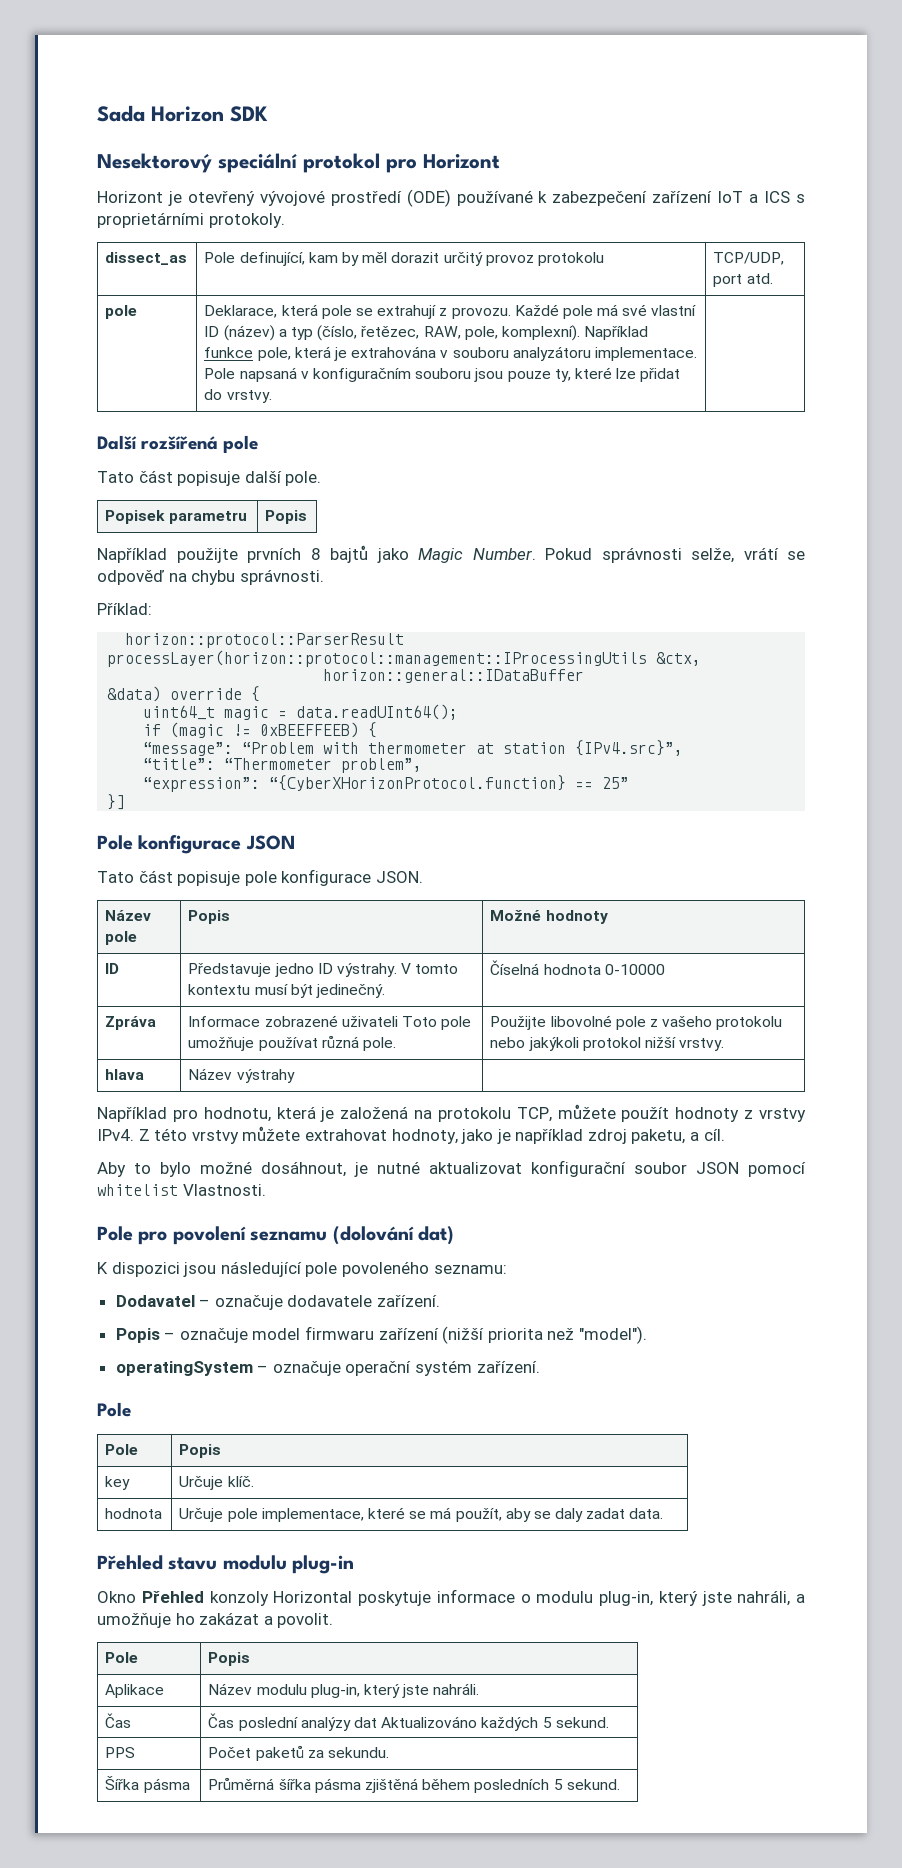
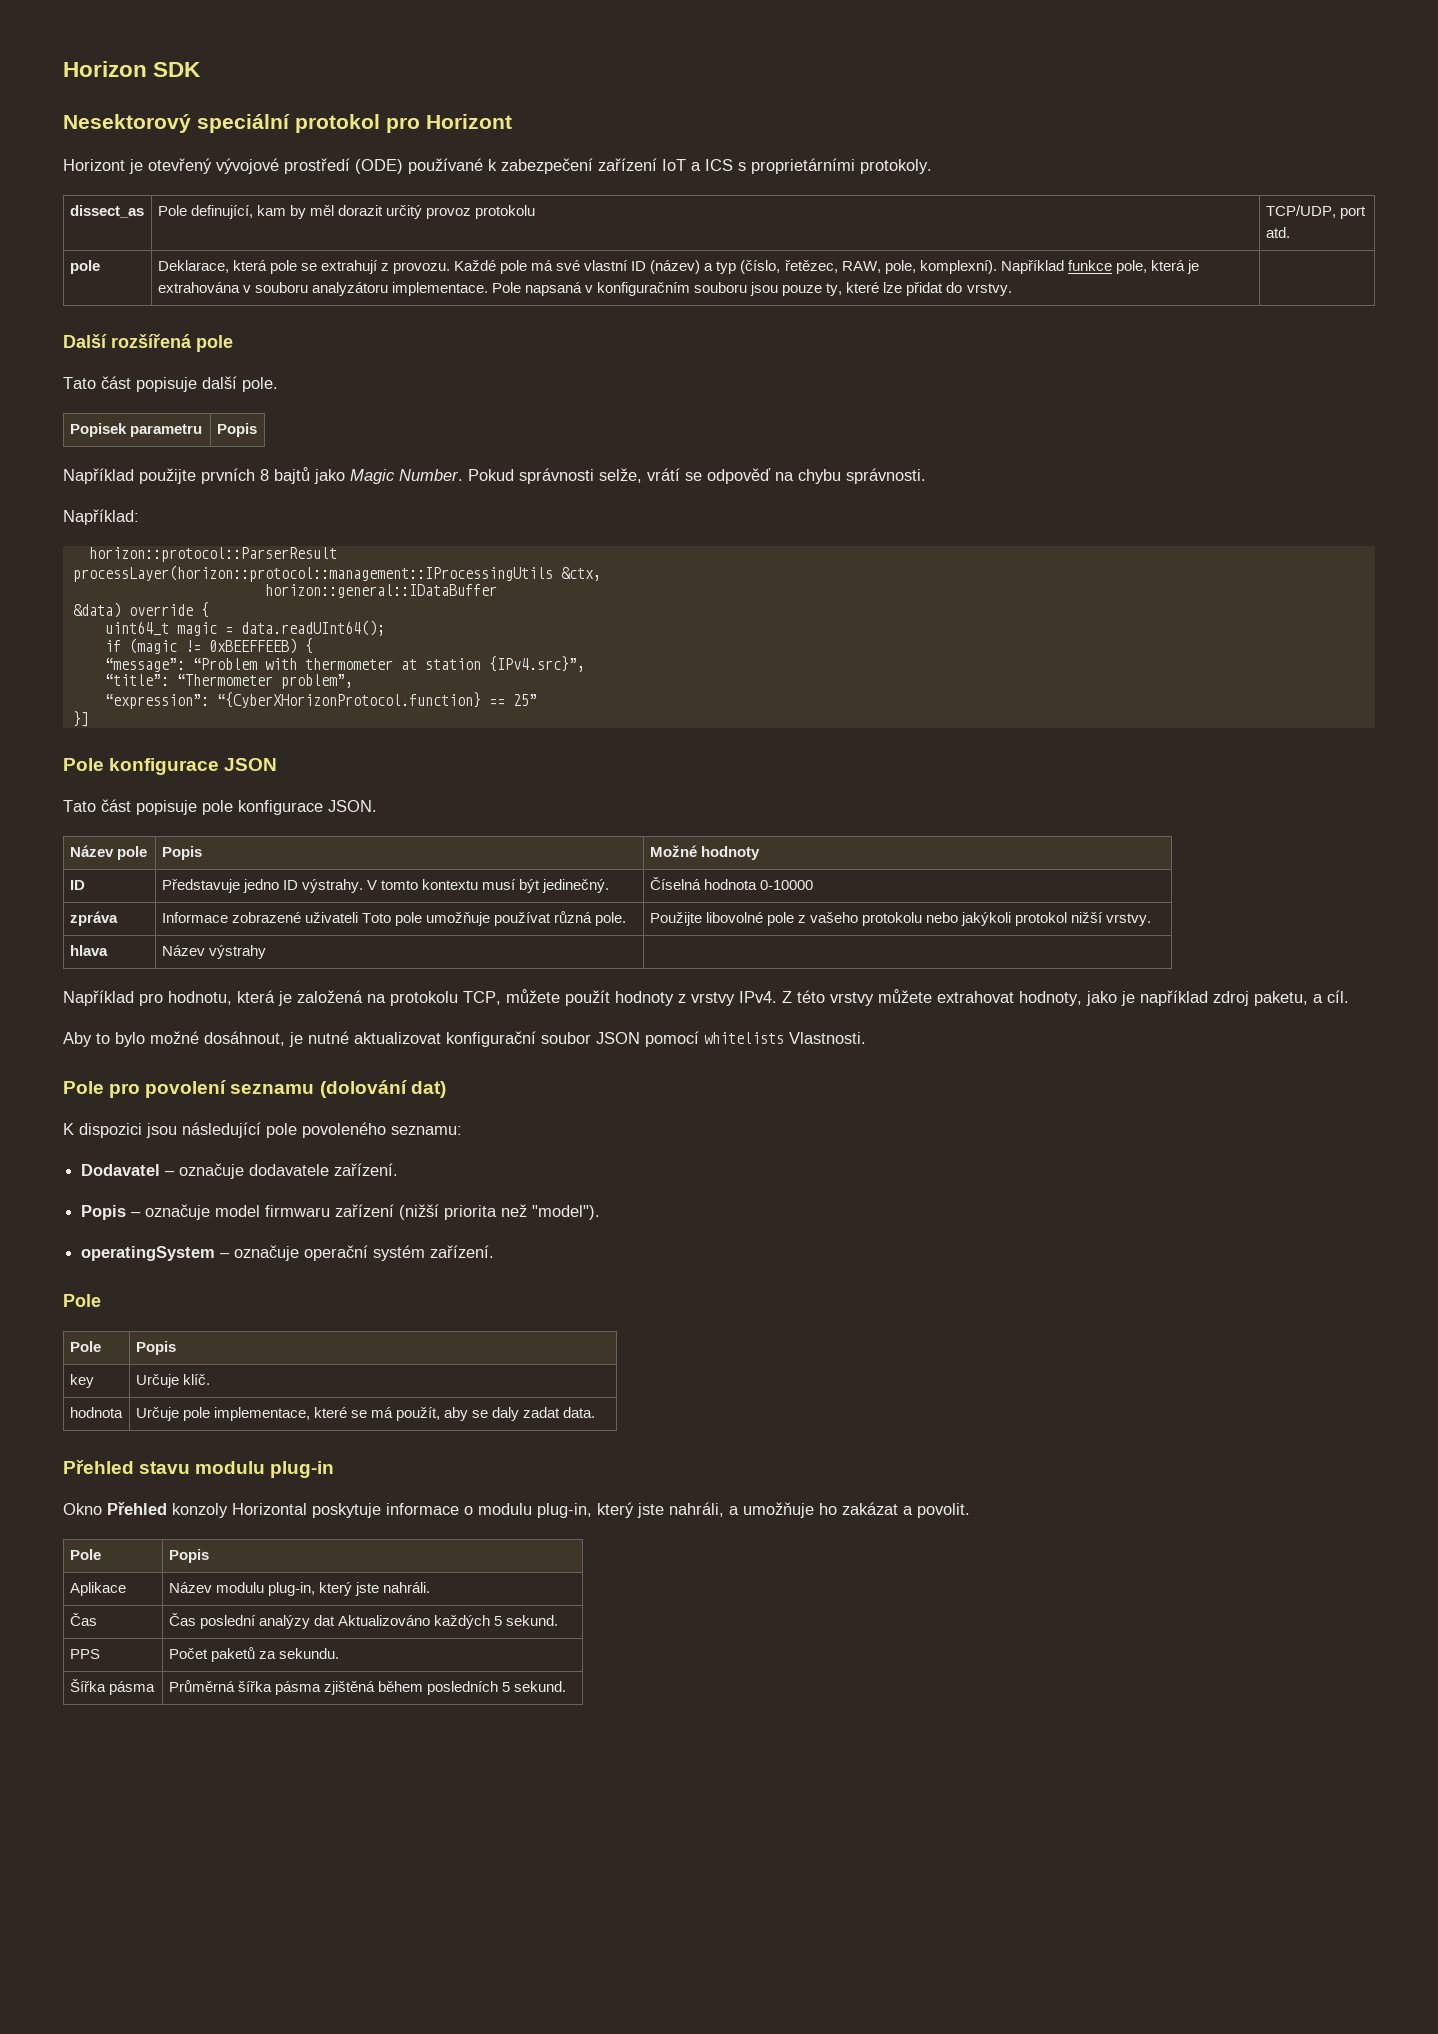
- Sada Horizon SDK
+ Horizon SDK
- Příklad:
+ Například:
- Zpráva | Informace zobrazené uživateli Toto pole umožňuje používat různá pole. | Použijte libovolné pole z vašeho protokolu nebo jakýkoli protokol nižší vrstvy.
+ zpráva | Informace zobrazené uživateli Toto pole umožňuje používat různá pole. | Použijte libovolné pole z vašeho protokolu nebo jakýkoli protokol nižší vrstvy.
- Aby to bylo možné dosáhnout, je nutné aktualizovat konfigurační soubor JSON pomocí whitelist Vlastnosti.
+ Aby to bylo možné dosáhnout, je nutné aktualizovat konfigurační soubor JSON pomocí whitelists Vlastnosti.

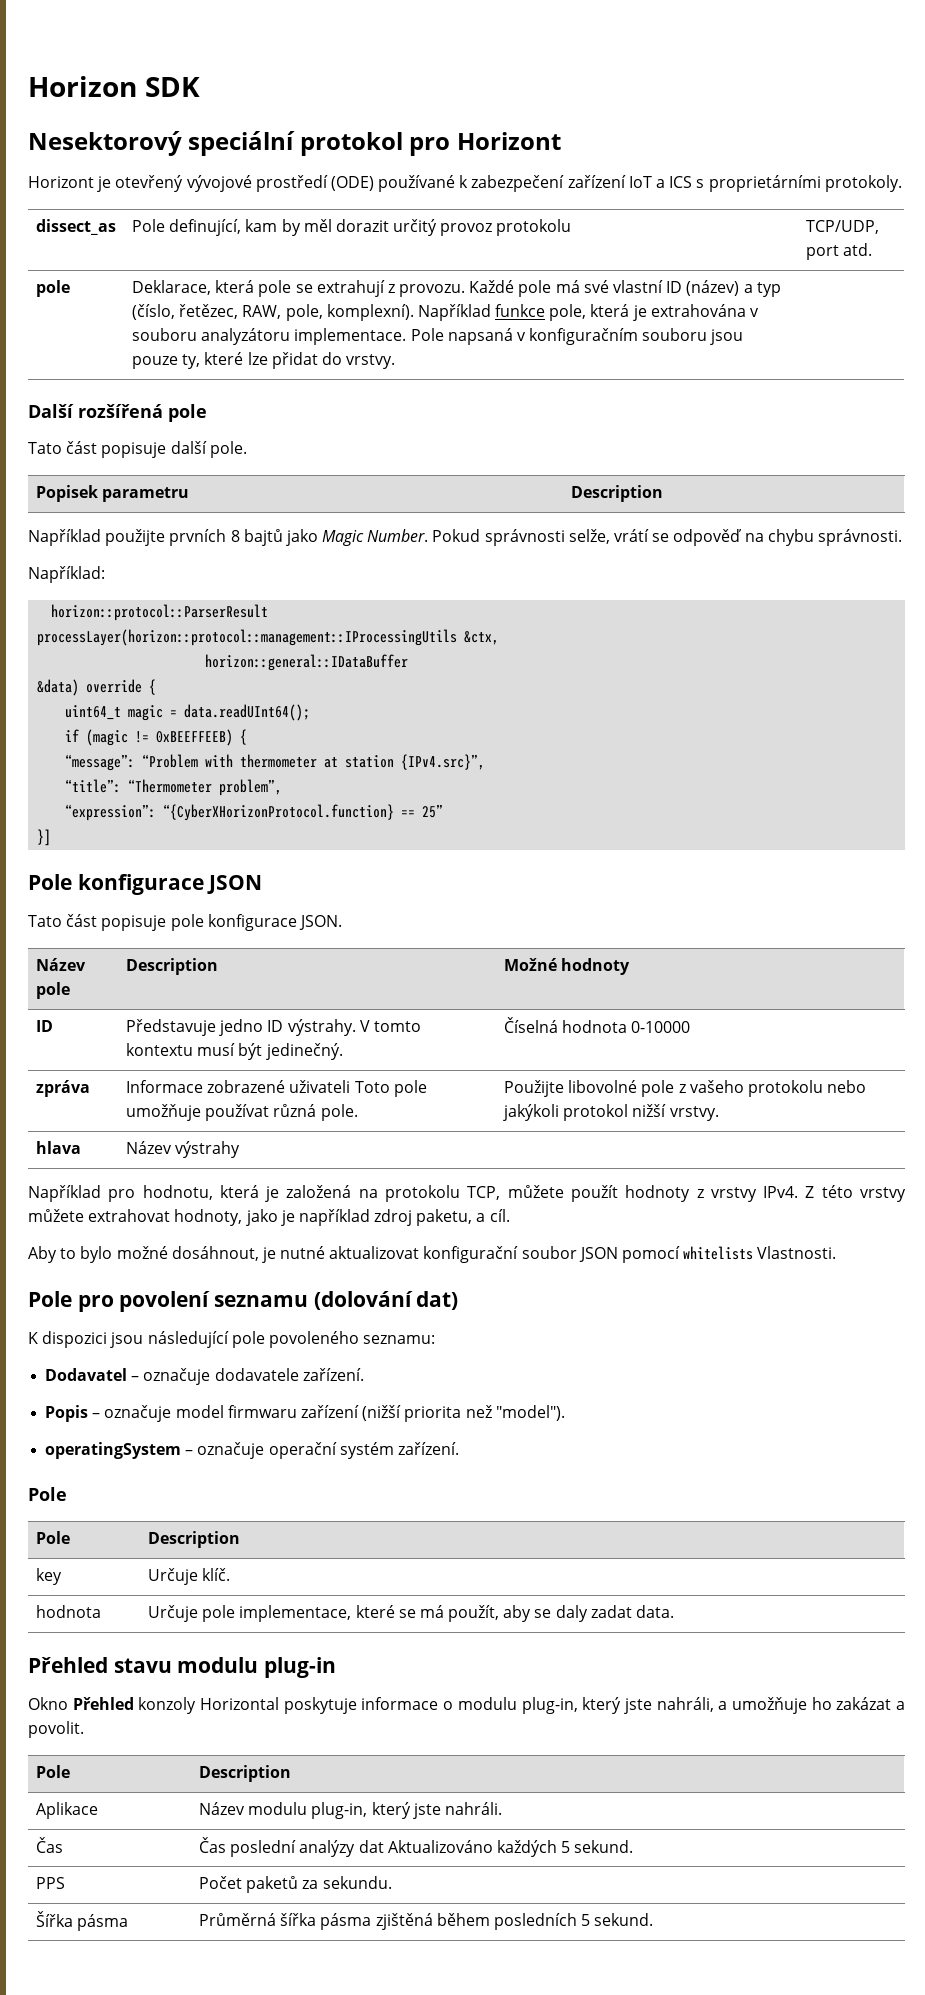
- Popisek parametru | Popis
+ Popisek parametru | Description
- Název pole | Popis | Možné hodnoty
+ Název pole | Description | Možné hodnoty
  operatingSystem – označuje operační systém zařízení.
  Pole
- Pole | Popis
+ Pole | Description
  Okno Přehled konzoly Horizontal poskytuje informace o modulu plug-in, který jste nahráli, a umožňuje ho zakázat a povolit.
- Pole | Popis
+ Pole | Description

